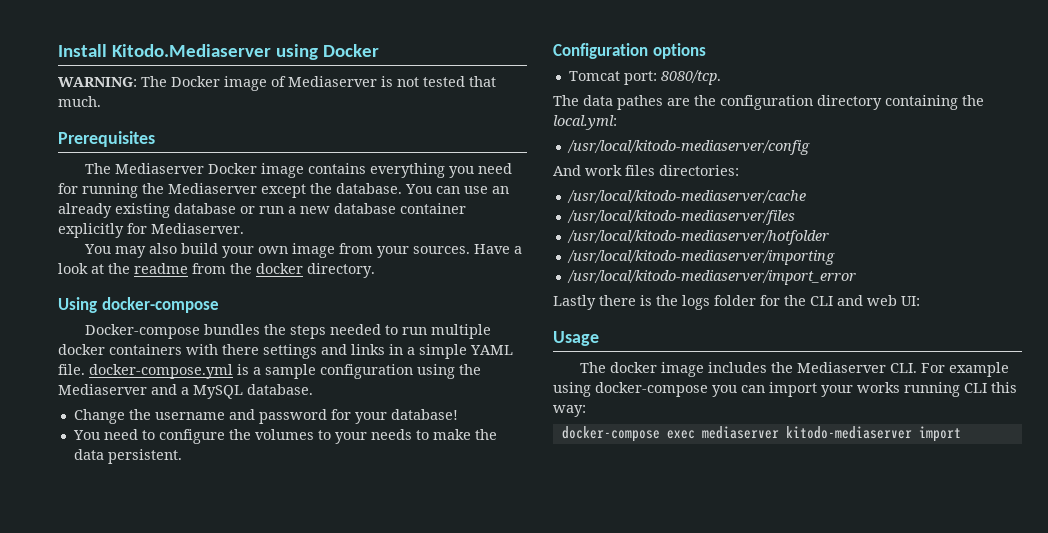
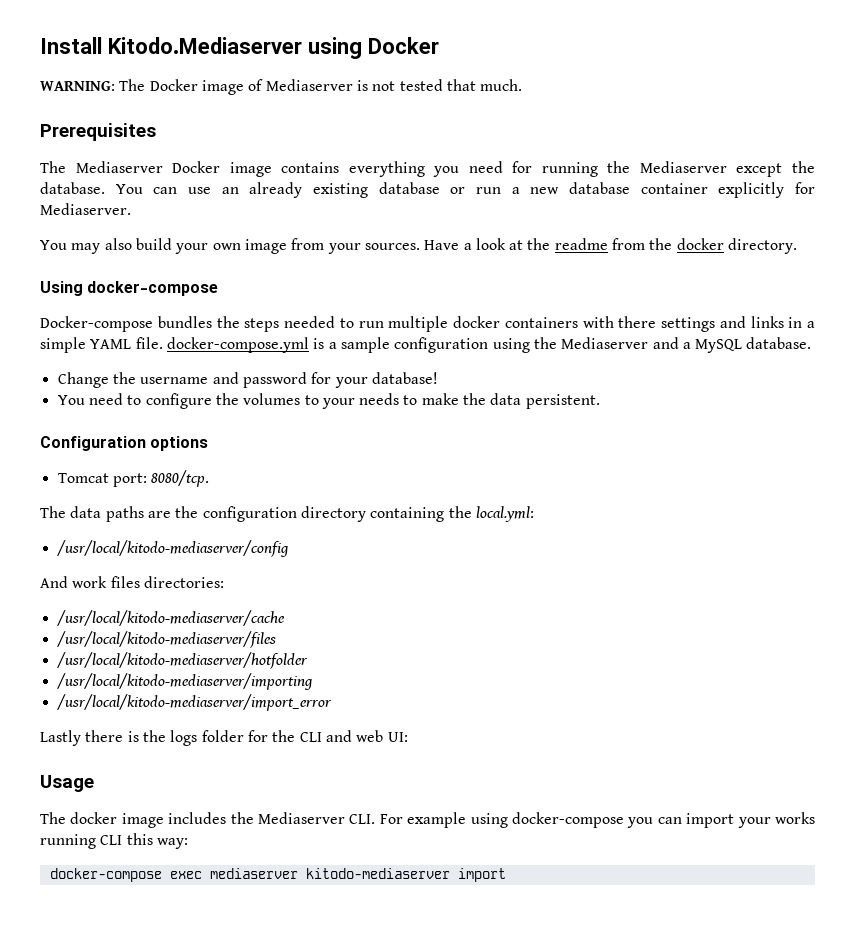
- The data pathes are the configuration directory containing the local.yml:
+ The data paths are the configuration directory containing the local.yml:

